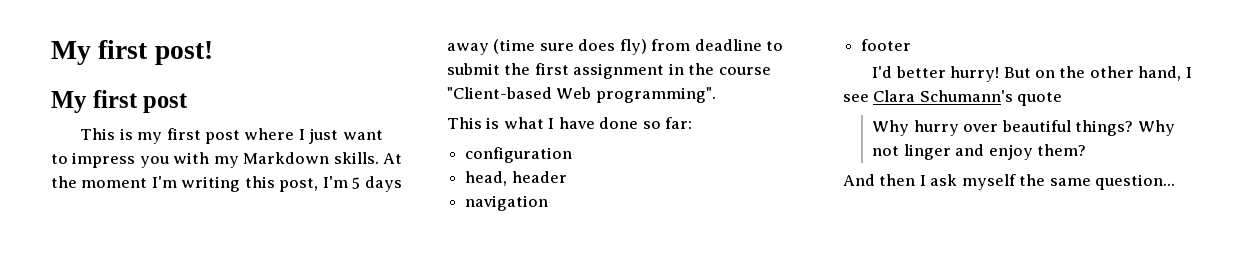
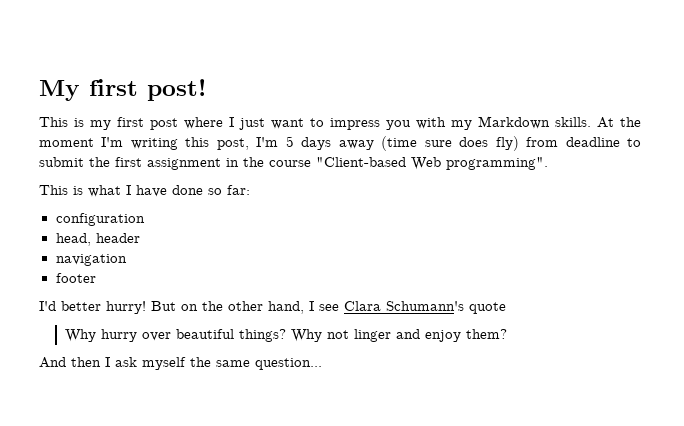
- My first post

